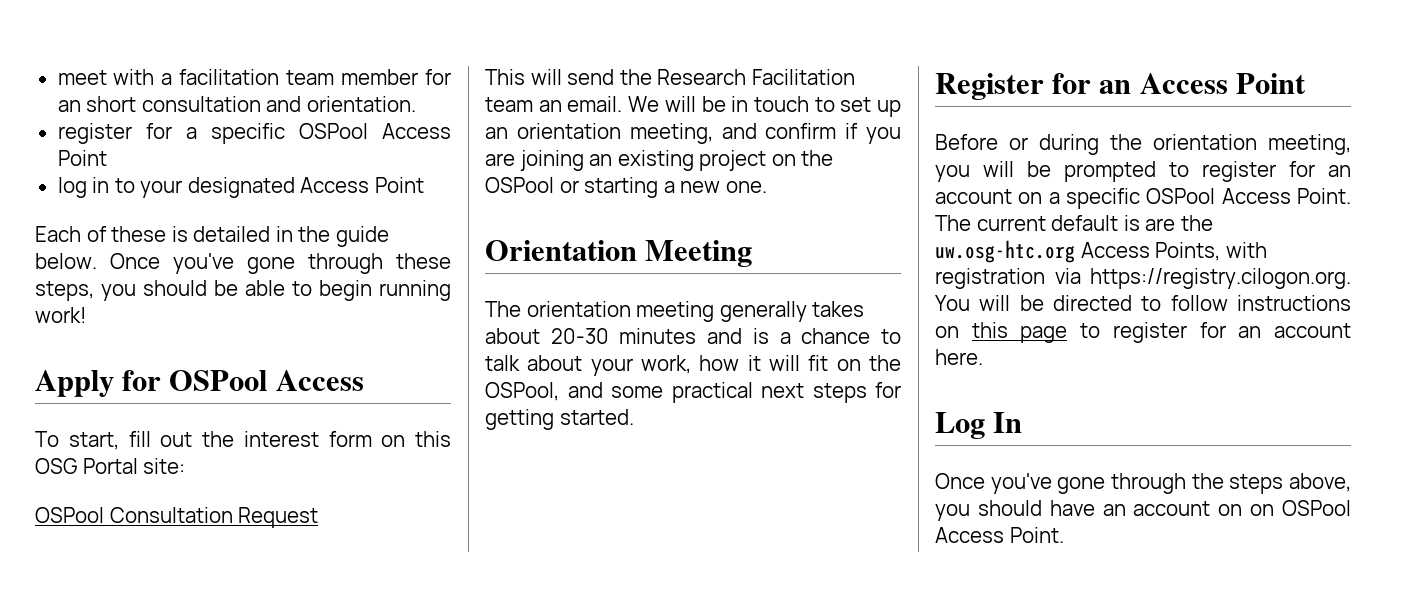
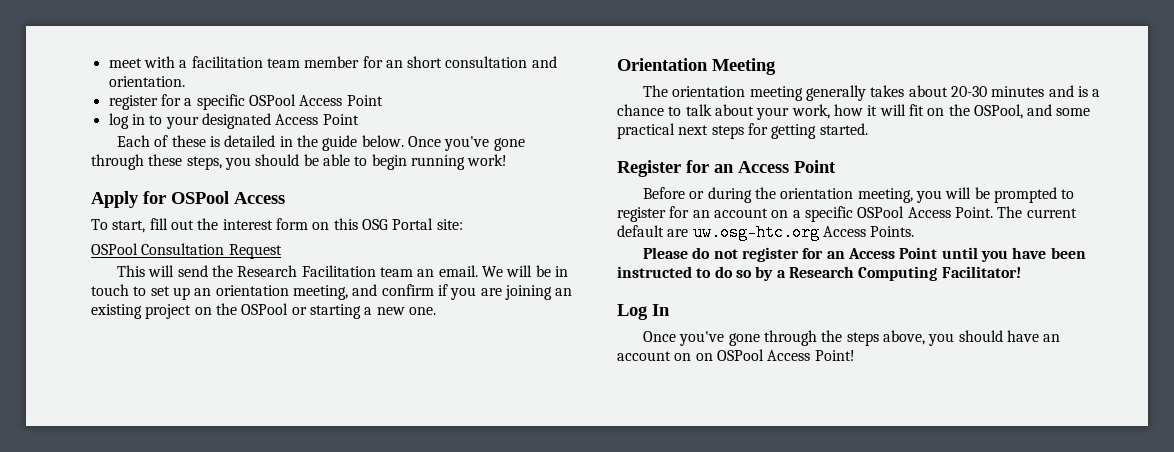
- The current default is are the uw.osg-htc.org Access Points, with registration via https://registry.cilogon.org. You will be directed to follow instructions on this page to register for an account here.
+ The current default are uw.osg-htc.org Access Points.
+ Please do not register for an Access Point until you have been instructed to do so by a Research Computing Facilitator!
- Once you've gone through the steps above, you should have an account on on OSPool Access Point.
+ Once you've gone through the steps above, you should have an account on on OSPool Access Point!

